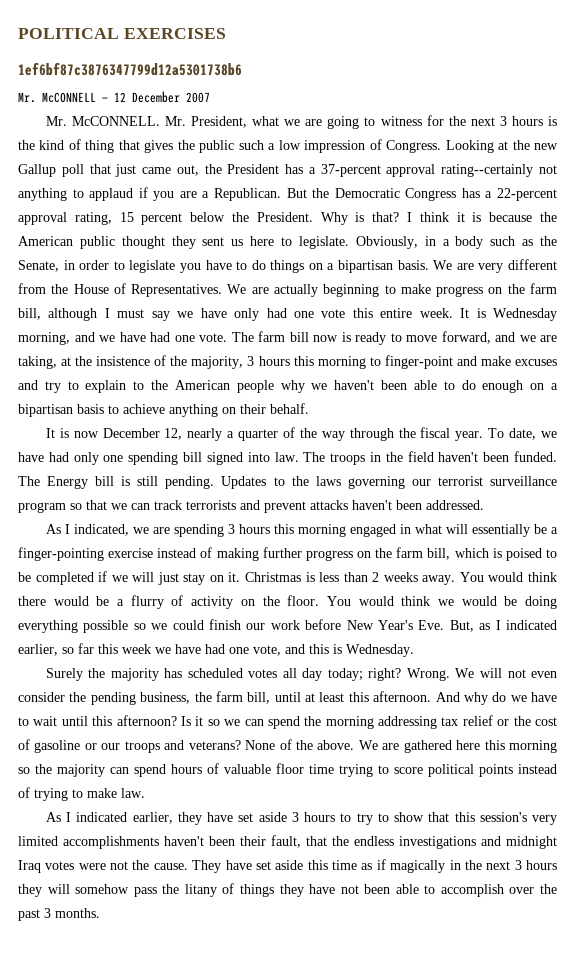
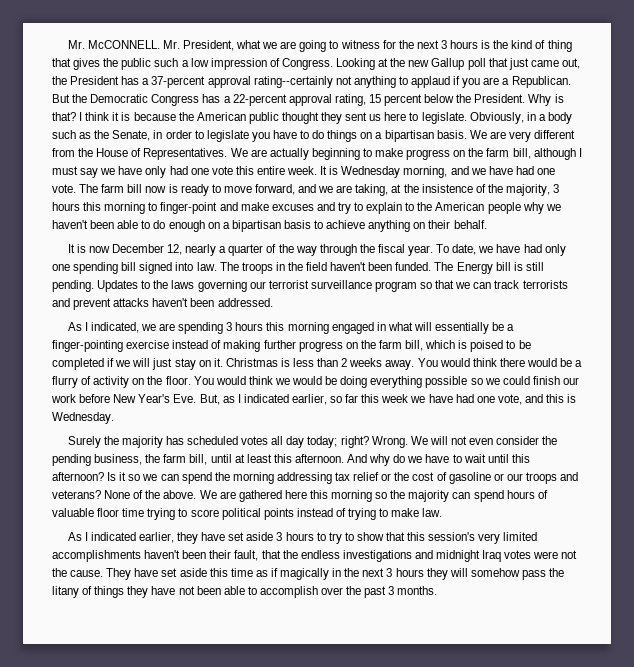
- POLITICAL EXERCISES
- 1ef6bf87c3876347799d12a5301738b6
- Mr. McCONNELL — 12 December 2007

